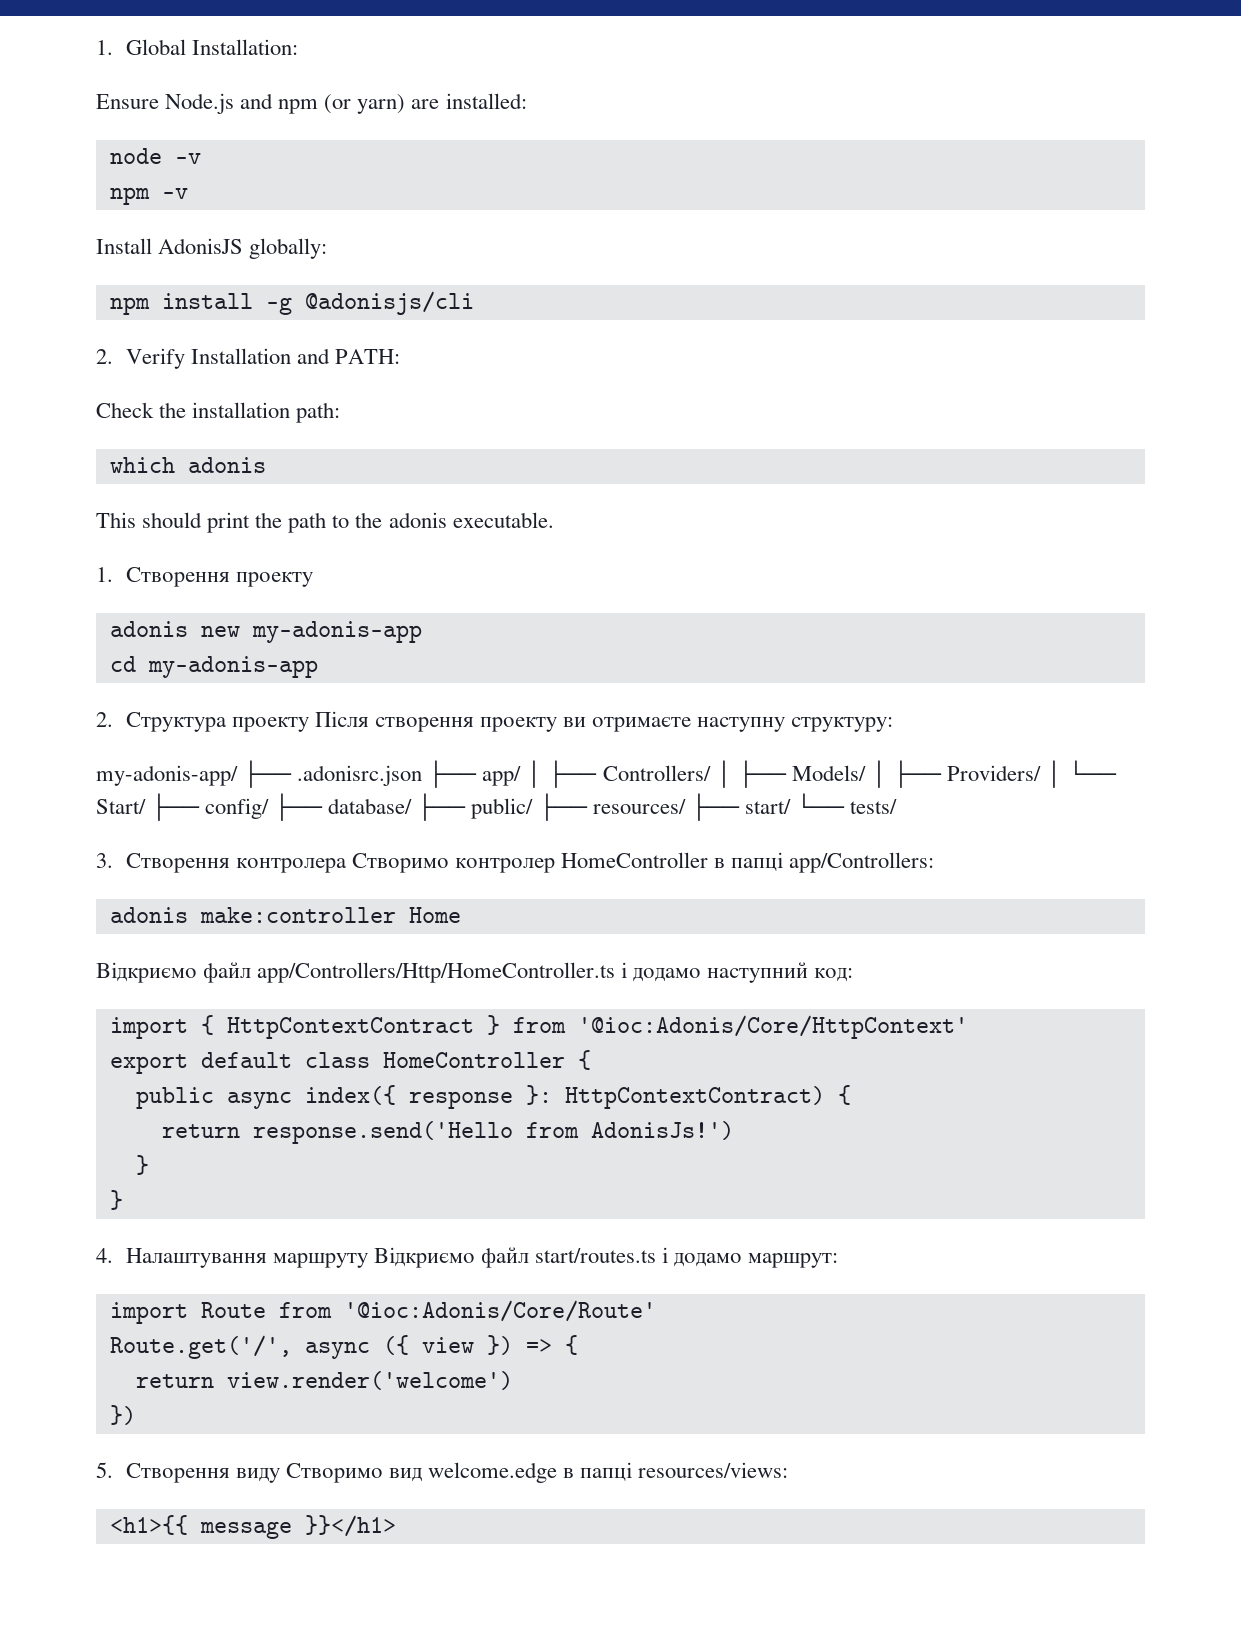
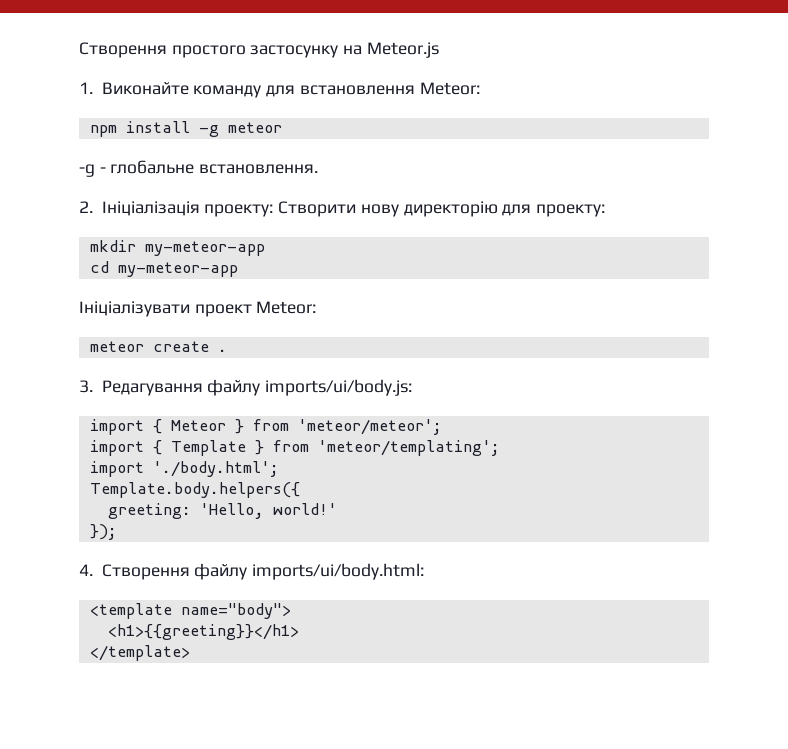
- 1. Global Installation:
- Ensure Node.js and npm (or yarn) are installed:
- node -v
- npm -v
- Install AdonisJS globally:
- npm install -g @adonisjs/cli
- 2. Verify Installation and PATH:
- Check the installation path:
- which adonis
- This should print the path to the adonis executable.
- 1. Створення проекту
- adonis new my-adonis-app
- cd my-adonis-app
- 2. Структура проекту Після створення проекту ви отримаєте наступну структуру:
- my-adonis-app/ ├── .adonisrc.json ├── app/ │ ├── Controllers/ │ ├── Models/ │ ├── Providers/ │ └── Start/ ├── config/ ├── database/ ├── public/ ├── resources/ ├── start/ └── tests/
- 3. Створення контролера Створимо контролер HomeController в папці app/Controllers:
- adonis make:controller Home
- Відкриємо файл app/Controllers/Http/HomeController.ts і додамо наступний код:
- import { HttpContextContract } from '@ioc:Adonis/Core/HttpContext'
- export default class HomeController {
- public async index({ response }: HttpContextContract) {
- return response.send('Hello from AdonisJs!')
- }
- }
- 4. Налаштування маршруту Відкриємо файл start/routes.ts і додамо маршрут:
- import Route from '@ioc:Adonis/Core/Route'
- Route.get('/', async ({ view }) => {
- return view.render('welcome')
- })
- 5. Створення виду Створимо вид welcome.edge в папці resources/views:
- <h1>{{ message }}</h1>
+ Створення простого застосунку на Meteor.js
+ 1. Виконайте команду для встановлення Meteor:
+ npm install -g meteor
+ -g - глобальне встановлення.
+ 2. Ініціалізація проекту: Створити нову директорію для проекту:
+ mkdir my-meteor-app
+ cd my-meteor-app
+ Ініціалізувати проект Meteor:
+ meteor create .
+ 3. Редагування файлу imports/ui/body.js:
+ import { Meteor } from 'meteor/meteor';
+ import { Template } from 'meteor/templating';
+ import './body.html';
+ Template.body.helpers({
+ greeting: 'Hello, world!'
+ });
+ 4. Створення файлу imports/ui/body.html:
+ <template name="body">
+ <h1>{{greeting}}</h1>
+ </template>

